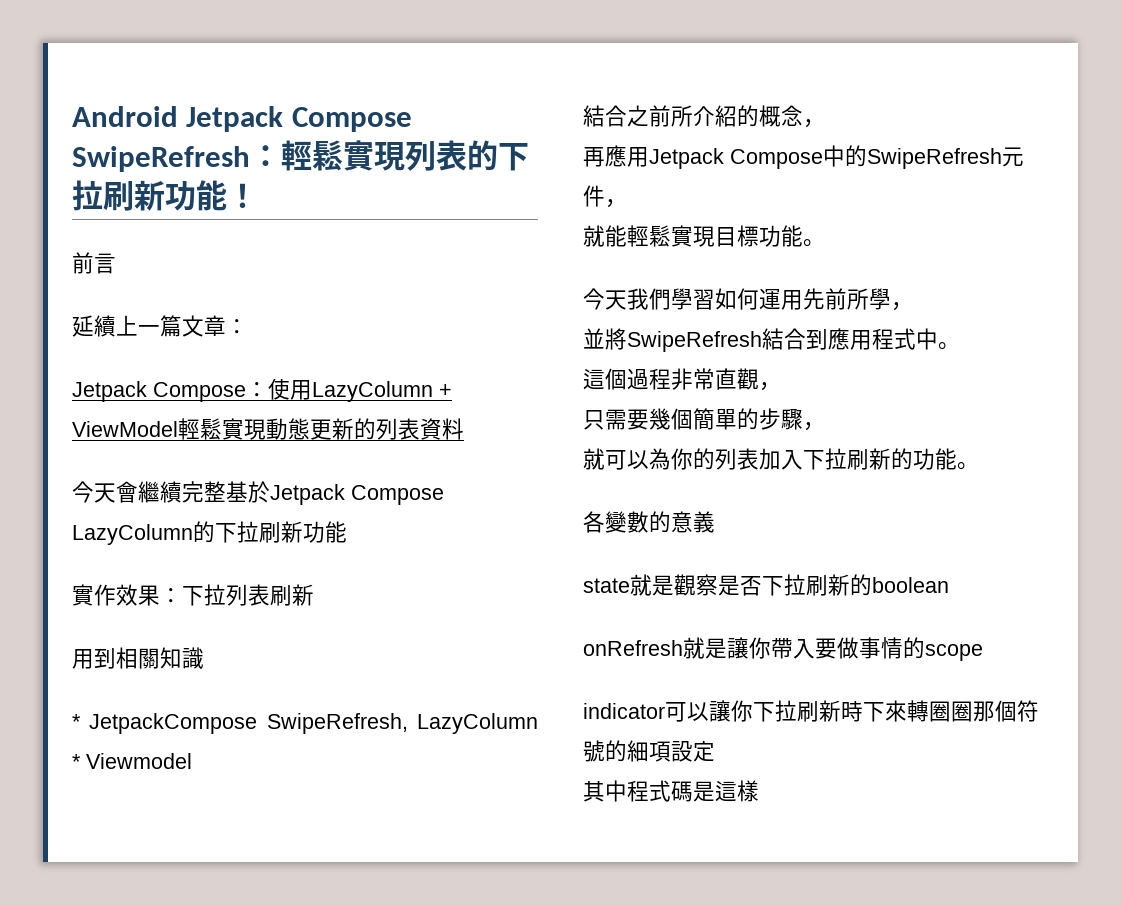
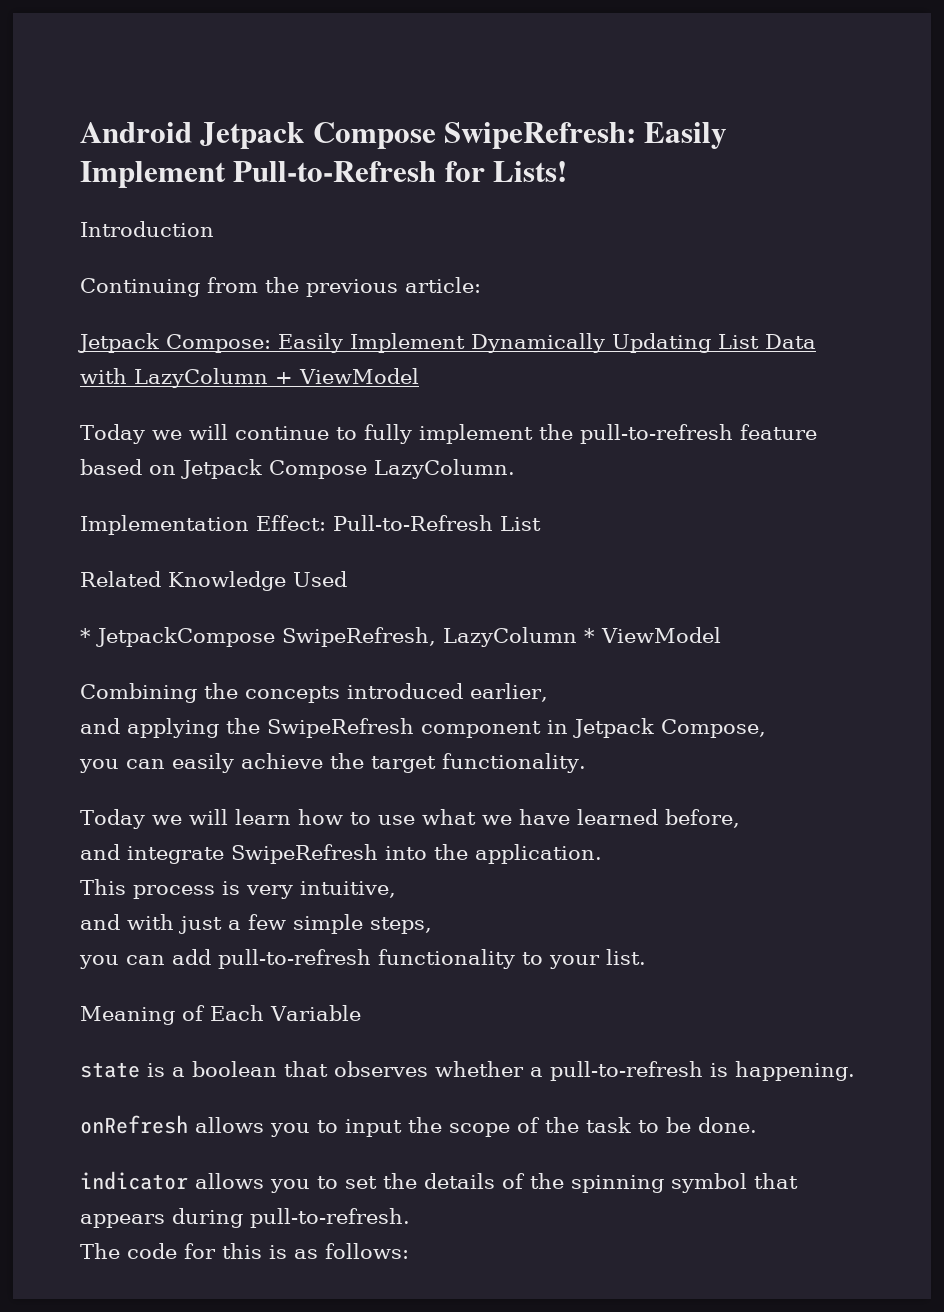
- Android Jetpack Compose SwipeRefresh：輕鬆實現列表的下拉刷新功能！
- 前言
- 延續上一篇文章：
- Jetpack Compose：使用LazyColumn + ViewModel輕鬆實現動態更新的列表資料
- 今天會繼續完整基於Jetpack Compose LazyColumn的下拉刷新功能
- 實作效果：下拉列表刷新
- 用到相關知識
+ Android Jetpack Compose SwipeRefresh: Easily Implement Pull-to-Refresh for Lists!
+ Introduction
+ Continuing from the previous article:
+ Jetpack Compose: Easily Implement Dynamically Updating List Data with LazyColumn + ViewModel
+ Today we will continue to fully implement the pull-to-refresh feature based on Jetpack Compose LazyColumn.
+ Implementation Effect: Pull-to-Refresh List
+ Related Knowledge Used
- * JetpackCompose SwipeRefresh, LazyColumn * Viewmodel
- 結合之前所介紹的概念，
- 再應用Jetpack Compose中的SwipeRefresh元件，
- 就能輕鬆實現目標功能。
- 今天我們學習如何運用先前所學，
- 並將SwipeRefresh結合到應用程式中。
- 這個過程非常直觀，
- 只需要幾個簡單的步驟，
- 就可以為你的列表加入下拉刷新的功能。
- 各變數的意義
- state就是觀察是否下拉刷新的boolean
- onRefresh就是讓你帶入要做事情的scope
- indicator可以讓你下拉刷新時下來轉圈圈那個符號的細項設定
- 其中程式碼是這樣
+ * JetpackCompose SwipeRefresh, LazyColumn * ViewModel
+ Combining the concepts introduced earlier,
+ and applying the SwipeRefresh component in Jetpack Compose,
+ you can easily achieve the target functionality.
+ Today we will learn how to use what we have learned before,
+ and integrate SwipeRefresh into the application.
+ This process is very intuitive,
+ and with just a few simple steps,
+ you can add pull-to-refresh functionality to your list.
+ Meaning of Each Variable
+ state is a boolean that observes whether a pull-to-refresh is happening.
+ onRefresh allows you to input the scope of the task to be done.
+ indicator allows you to set the details of the spinning symbol that appears during pull-to-refresh.
+ The code for this is as follows:

